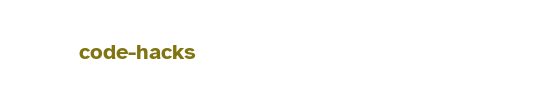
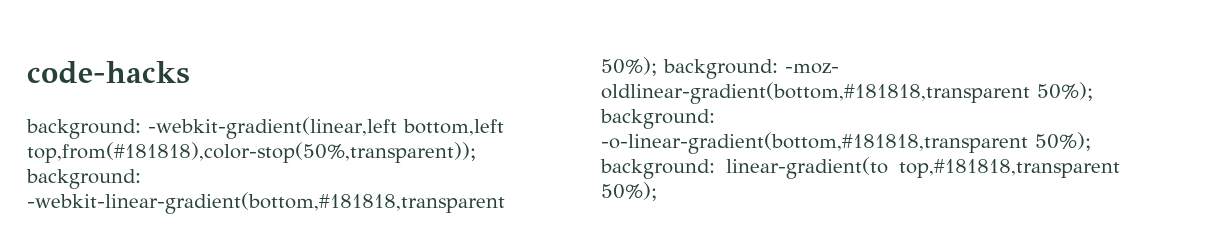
+ background: -webkit-gradient(linear,left bottom,left top,from(#181818),color-stop(50%,transparent)); background: -webkit-linear-gradient(bottom,#181818,transparent 50%); background: -moz- oldlinear-gradient(bottom,#181818,transparent 50%); background: -o-linear-gradient(bottom,#181818,transparent 50%); background: linear-gradient(to top,#181818,transparent 50%);

